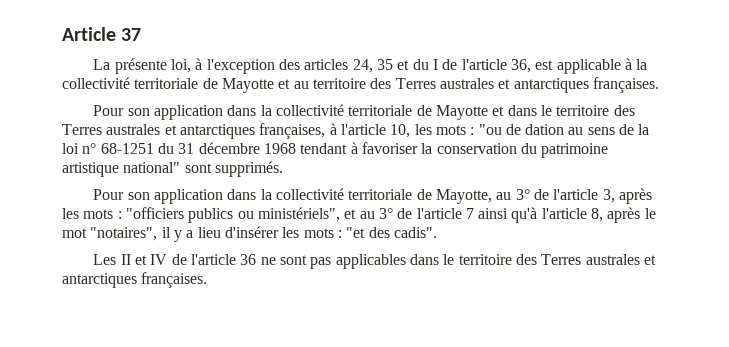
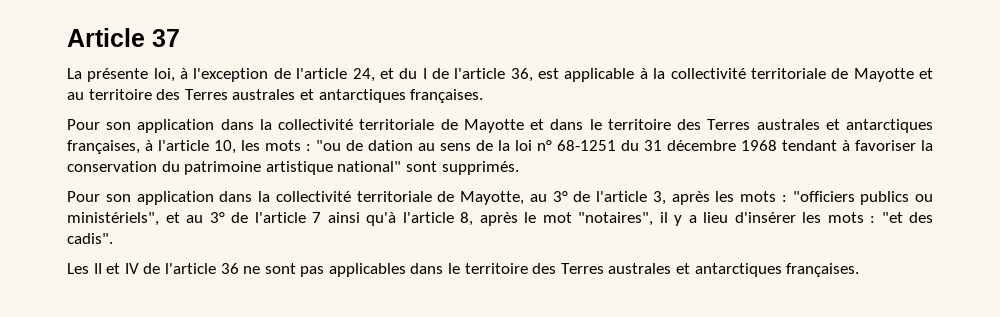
- La présente loi, à l'exception des articles 24, 35 et du I de l'article 36, est applicable à la collectivité territoriale de Mayotte et au territoire des Terres australes et antarctiques françaises.
+ La présente loi, à l'exception de l'article 24, et du I de l'article 36, est applicable à la collectivité territoriale de Mayotte et au territoire des Terres australes et antarctiques françaises.

